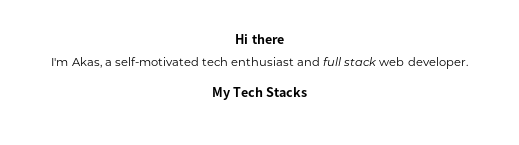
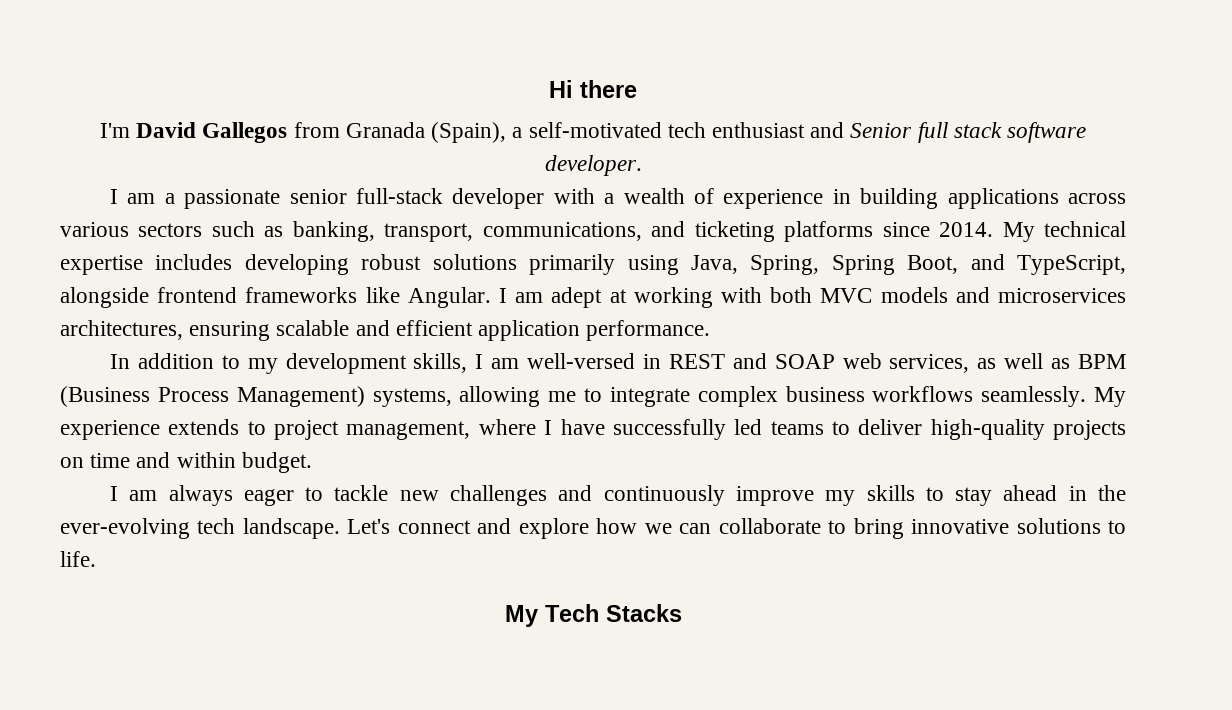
- I'm Akas, a self-motivated tech enthusiast and full stack web developer.
+ I'm David Gallegos from Granada (Spain), a self-motivated tech enthusiast and Senior full stack software developer.
+ I am a passionate senior full-stack developer with a wealth of experience in building applications across various sectors such as banking, transport, communications, and ticketing platforms since 2014. My technical expertise includes developing robust solutions primarily using Java, Spring, Spring Boot, and TypeScript, alongside frontend frameworks like Angular. I am adept at working with both MVC models and microservices architectures, ensuring scalable and efficient application performance.
+ In addition to my development skills, I am well-versed in REST and SOAP web services, as well as BPM (Business Process Management) systems, allowing me to integrate complex business workflows seamlessly. My experience extends to project management, where I have successfully led teams to deliver high-quality projects on time and within budget.
+ I am always eager to tackle new challenges and continuously improve my skills to stay ahead in the ever-evolving tech landscape. Let's connect and explore how we can collaborate to bring innovative solutions to life.

